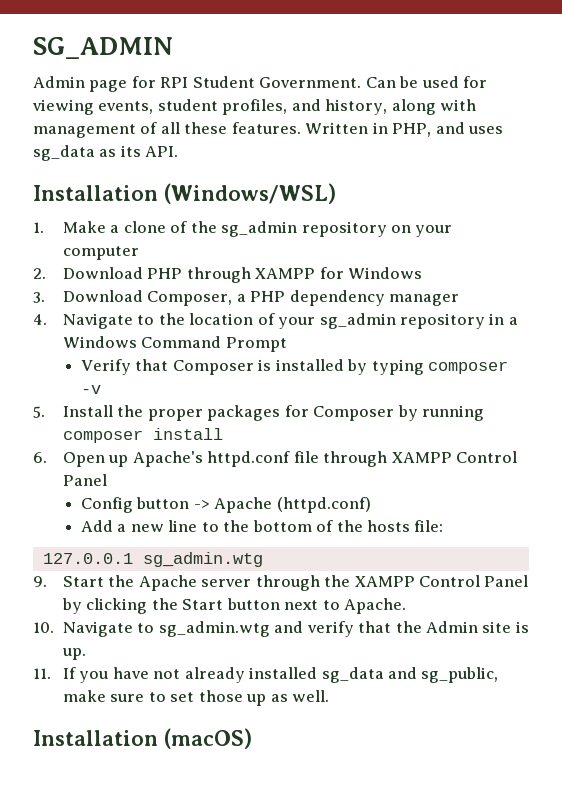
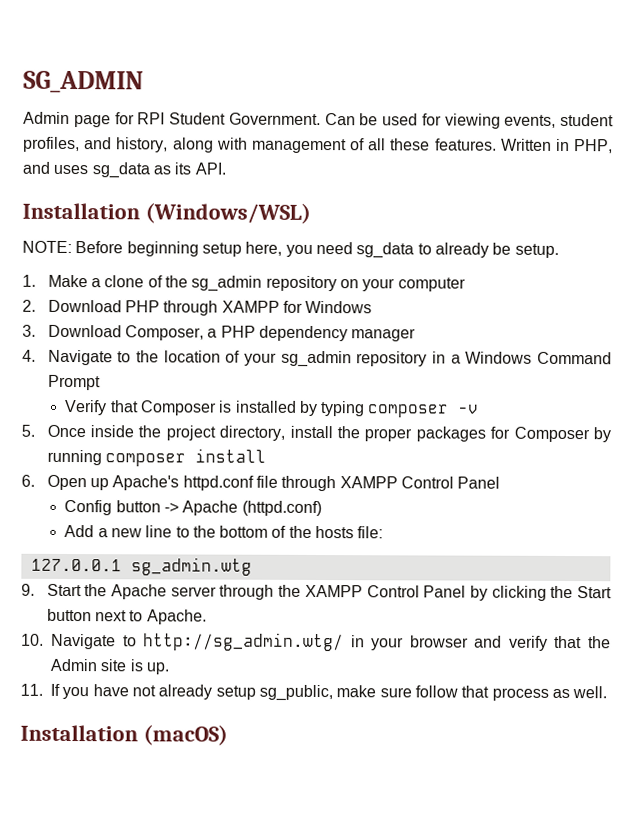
+ NOTE: Before beginning setup here, you need sg_data to already be setup.
- 5. Install the proper packages for Composer by running composer install
+ 5. Once inside the project directory, install the proper packages for Composer by running composer install
- 10. Navigate to sg_admin.wtg and verify that the Admin site is up.
+ 10. Navigate to http://sg_admin.wtg/ in your browser and verify that the Admin site is up.
- 11. If you have not already installed sg_data and sg_public, make sure to set those up as well.
+ 11. If you have not already setup sg_public, make sure follow that process as well.

